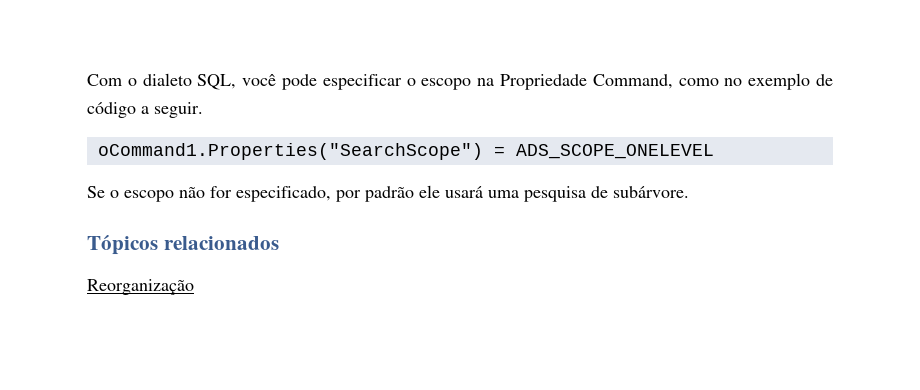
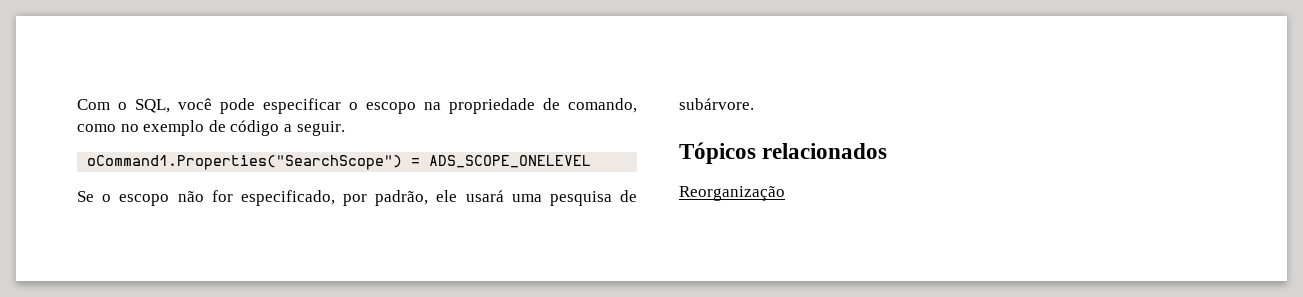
- Com o dialeto SQL, você pode especificar o escopo na Propriedade Command, como no exemplo de código a seguir.
+ Com o SQL, você pode especificar o escopo na propriedade de comando, como no exemplo de código a seguir.
- Se o escopo não for especificado, por padrão ele usará uma pesquisa de subárvore.
+ Se o escopo não for especificado, por padrão, ele usará uma pesquisa de subárvore.

